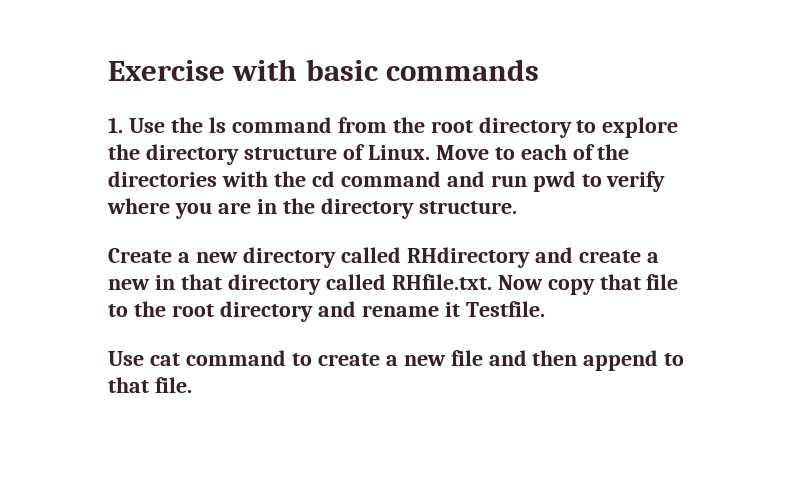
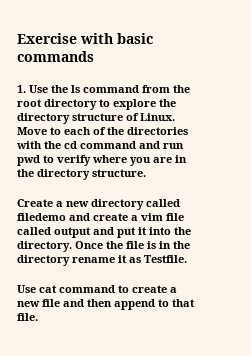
- Create a new directory called RHdirectory and create a new in that directory called RHfile.txt. Now copy that file to the root directory and rename it Testfile.
+ Create a new directory called filedemo and create a vim file called output and put it into the directory. Once the file is in the directory rename it as Testfile.

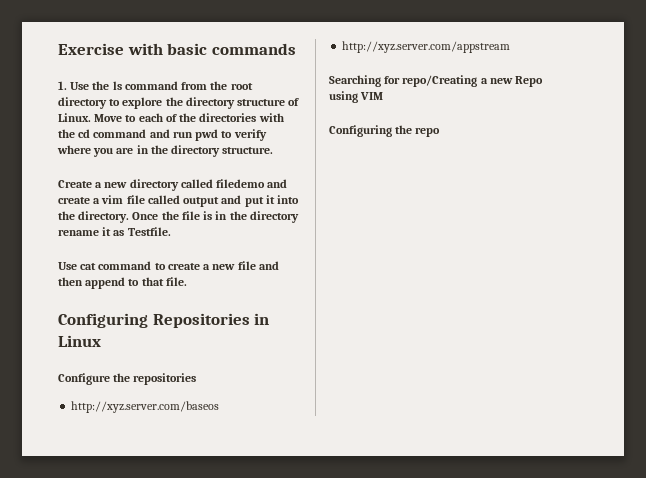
+ Configuring Repositories in Linux
+ Configure the repositories
+ http://xyz.server.com/baseos
+ http://xyz.server.com/appstream
+ Searching for repo/Creating a new Repo using VIM
+ Configuring the repo

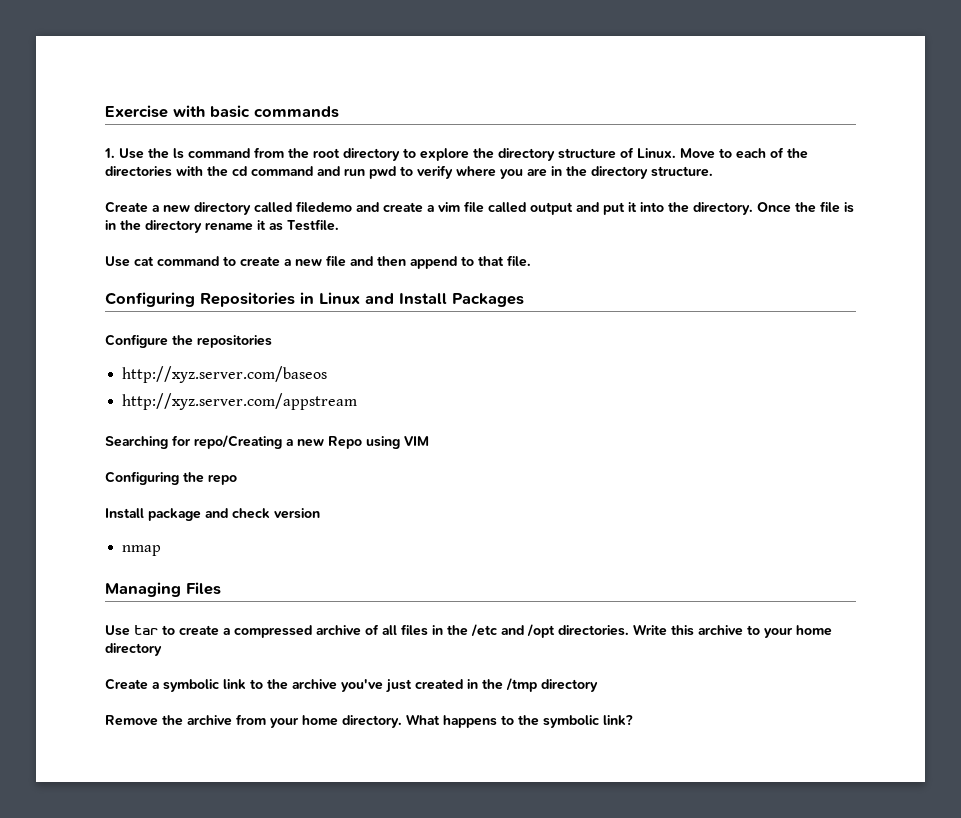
- Configuring Repositories in Linux
+ Configuring Repositories in Linux and Install Packages
+ Install package and check version
+ nmap
+ Managing Files
+ Use tar to create a compressed archive of all files in the /etc and /opt directories. Write this archive to your home directory
+ Create a symbolic link to the archive you've just created in the /tmp directory
+ Remove the archive from your home directory. What happens to the symbolic link?

